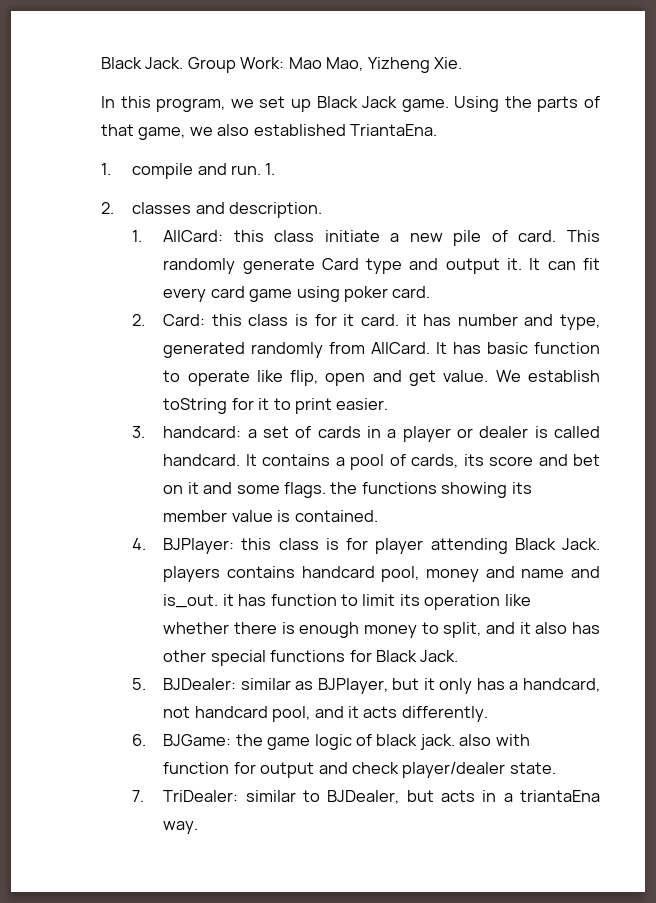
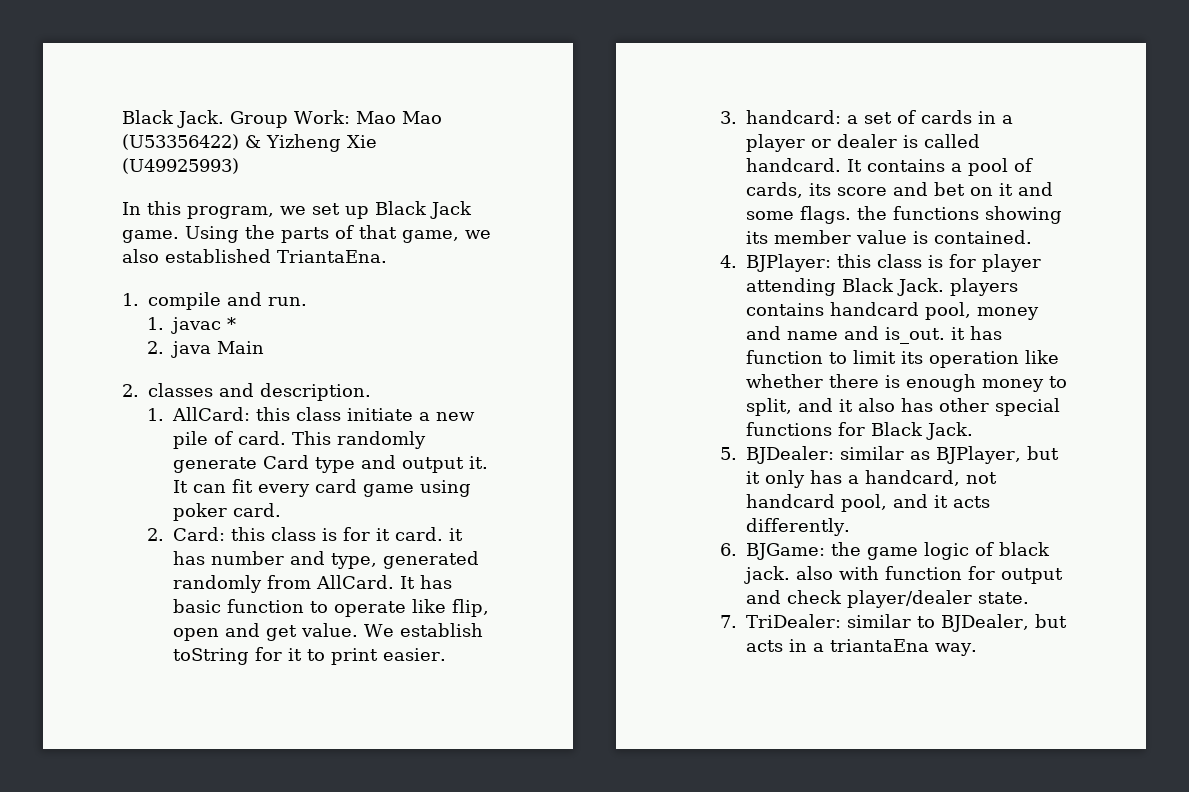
- Group Work: Mao Mao, Yizheng Xie.
+ Group Work: Mao Mao (U53356422) & Yizheng Xie (U49925993)
- 1. compile and run. 1.
+ 1. compile and run.
+ 1. javac *
+ 2. java Main

